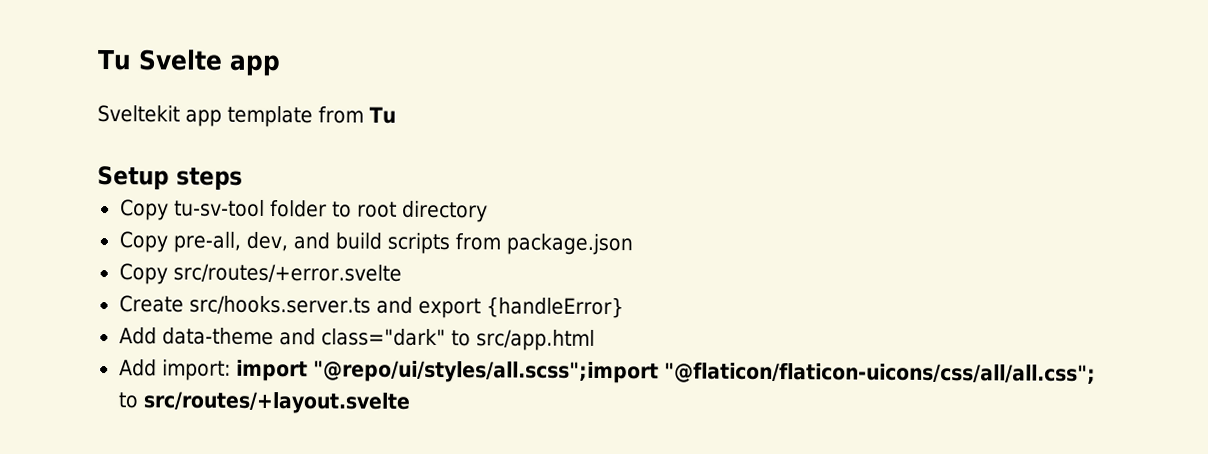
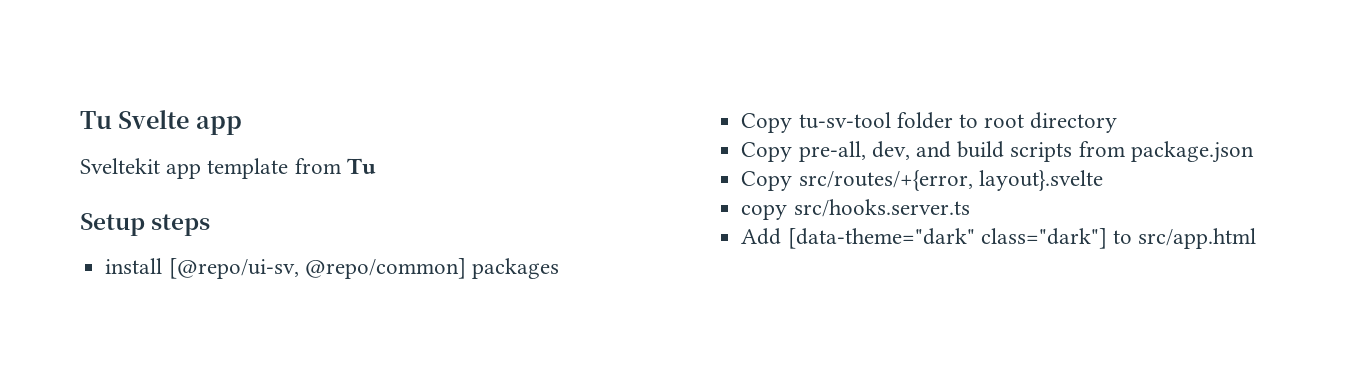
+ install [@repo/ui-sv, @repo/common] packages
- Copy src/routes/+error.svelte
- Create src/hooks.server.ts and export {handleError}
- Add data-theme and class="dark" to src/app.html
- Add import: import "@repo/ui/styles/all.scss";import "@flaticon/flaticon-uicons/css/all/all.css"; to src/routes/+layout.svelte
+ Copy src/routes/+{error, layout}.svelte
+ copy src/hooks.server.ts
+ Add [data-theme="dark" class="dark"] to src/app.html

